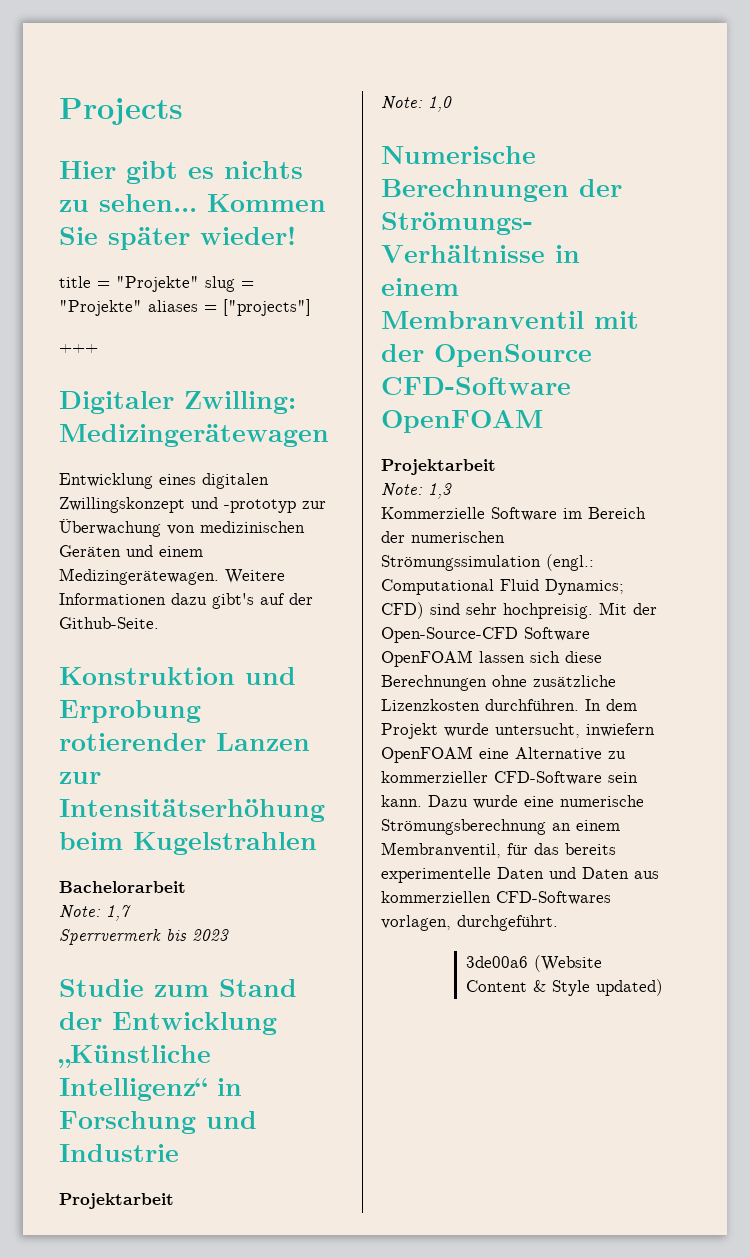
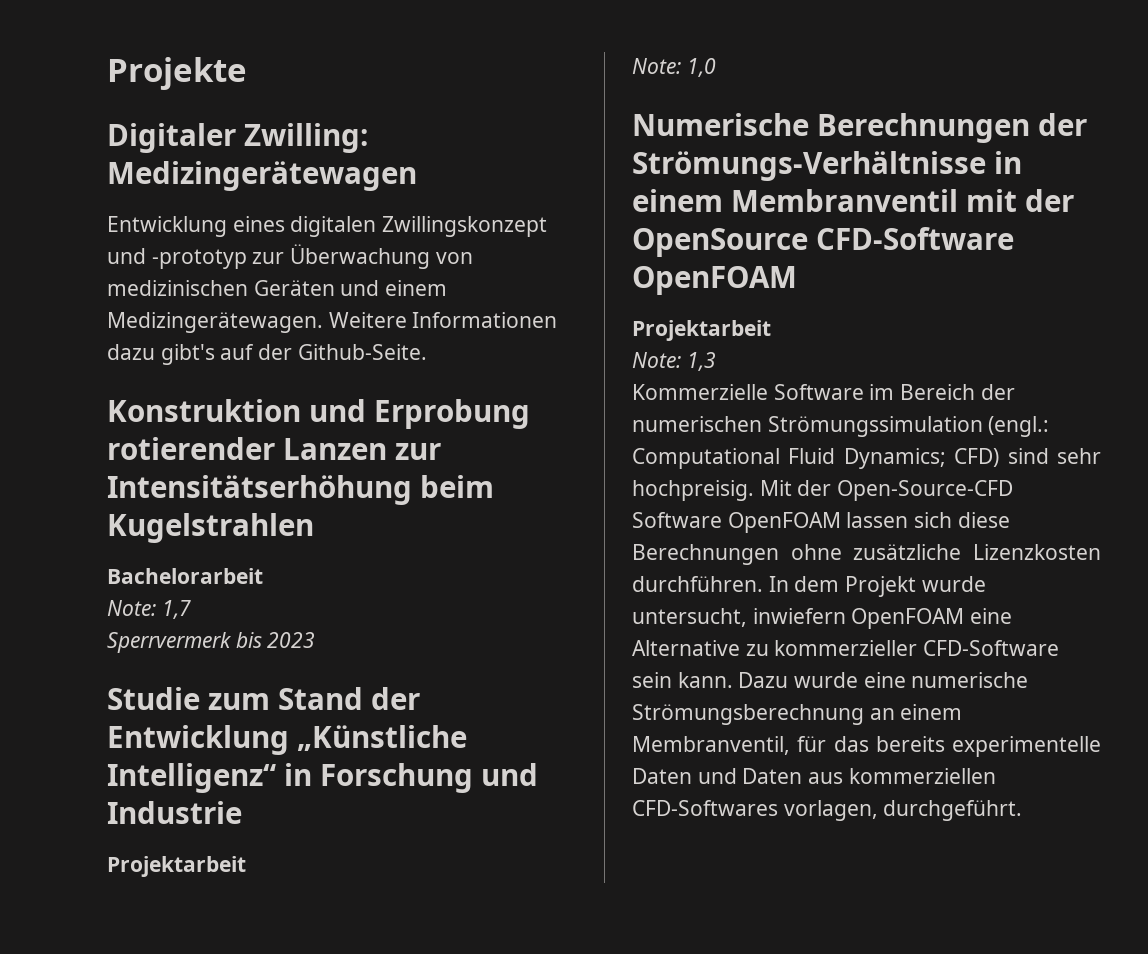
- Projects
- Hier gibt es nichts zu sehen... Kommen Sie später wieder!
- title = "Projekte" slug = "Projekte" aliases = ["projects"]
- +++
+ Projekte
- 3de00a6 (Website Content & Style updated)

